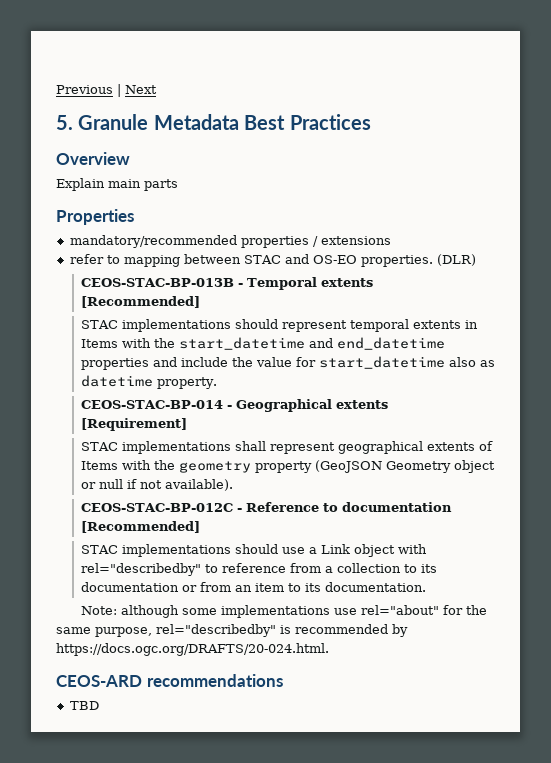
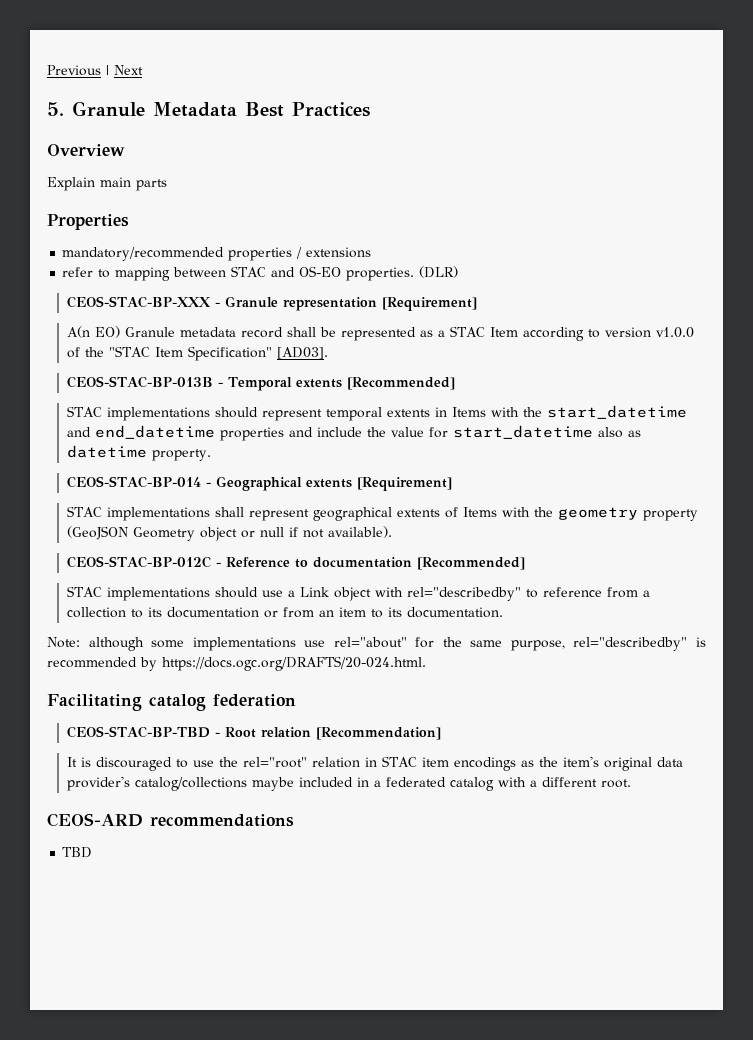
+ CEOS-STAC-BP-XXX - Granule representation [Requirement]
+ A(n EO) Granule metadata record shall be represented as a STAC Item according to version v1.0.0 of the "STAC Item Specification" [AD03].
+ Facilitating catalog federation
+ CEOS-STAC-BP-TBD - Root relation [Recommendation]
+ It is discouraged to use the rel="root" relation in STAC item encodings as the item's original data provider's catalog/collections maybe included in a federated catalog with a different root.

